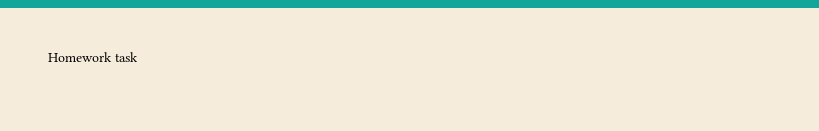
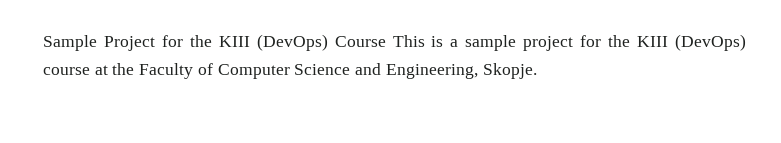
- Homework task
+ Sample Project for the KIII (DevOps) Course This is a sample project for the KIII (DevOps) course at the Faculty of Computer Science and Engineering, Skopje.

